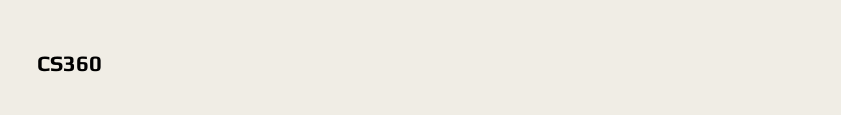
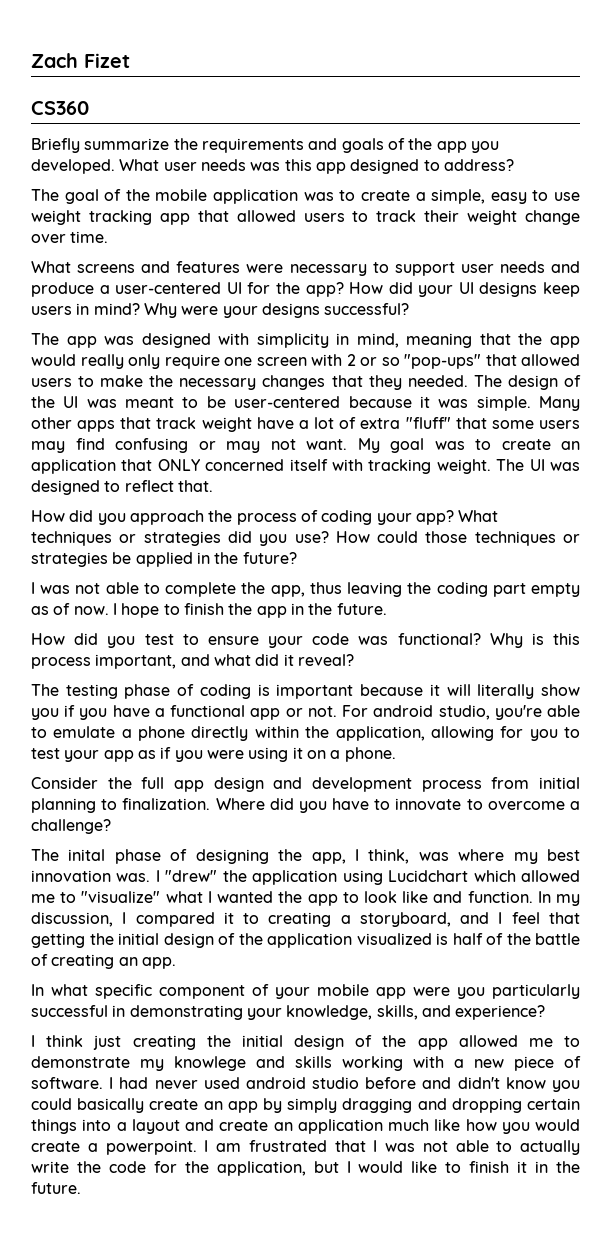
+ Zach Fizet
+ Briefly summarize the requirements and goals of the app you developed. What user needs was this app designed to address?
+ The goal of the mobile application was to create a simple, easy to use weight tracking app that allowed users to track their weight change over time.
+ What screens and features were necessary to support user needs and produce a user-centered UI for the app? How did your UI designs keep users in mind? Why were your designs successful?
+ The app was designed with simplicity in mind, meaning that the app would really only require one screen with 2 or so "pop-ups" that allowed users to make the necessary changes that they needed. The design of the UI was meant to be user-centered because it was simple. Many other apps that track weight have a lot of extra "fluff" that some users may find confusing or may not want. My goal was to create an application that ONLY concerned itself with tracking weight. The UI was designed to reflect that.
+ How did you approach the process of coding your app? What techniques or strategies did you use? How could those techniques or strategies be applied in the future?
+ I was not able to complete the app, thus leaving the coding part empty as of now. I hope to finish the app in the future.
+ How did you test to ensure your code was functional? Why is this process important, and what did it reveal?
+ The testing phase of coding is important because it will literally show you if you have a functional app or not. For android studio, you're able to emulate a phone directly within the application, allowing for you to test your app as if you were using it on a phone.
+ Consider the full app design and development process from initial planning to finalization. Where did you have to innovate to overcome a challenge?
+ The inital phase of designing the app, I think, was where my best innovation was. I "drew" the application using Lucidchart which allowed me to "visualize" what I wanted the app to look like and function. In my discussion, I compared it to creating a storyboard, and I feel that getting the initial design of the application visualized is half of the battle of creating an app.
+ In what specific component of your mobile app were you particularly successful in demonstrating your knowledge, skills, and experience?
+ I think just creating the initial design of the app allowed me to demonstrate my knowlege and skills working with a new piece of software. I had never used android studio before and didn't know you could basically create an app by simply dragging and dropping certain things into a layout and create an application much like how you would create a powerpoint. I am frustrated that I was not able to actually write the code for the application, but I would like to finish it in the future.

